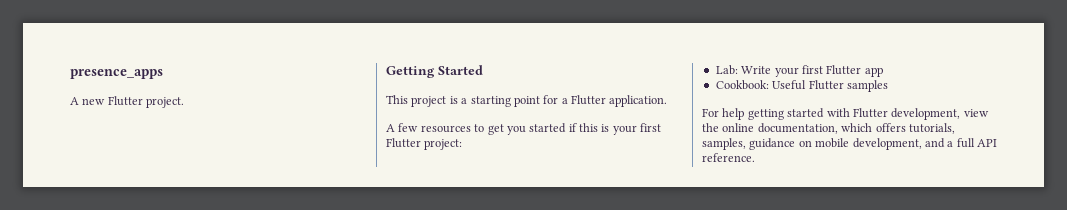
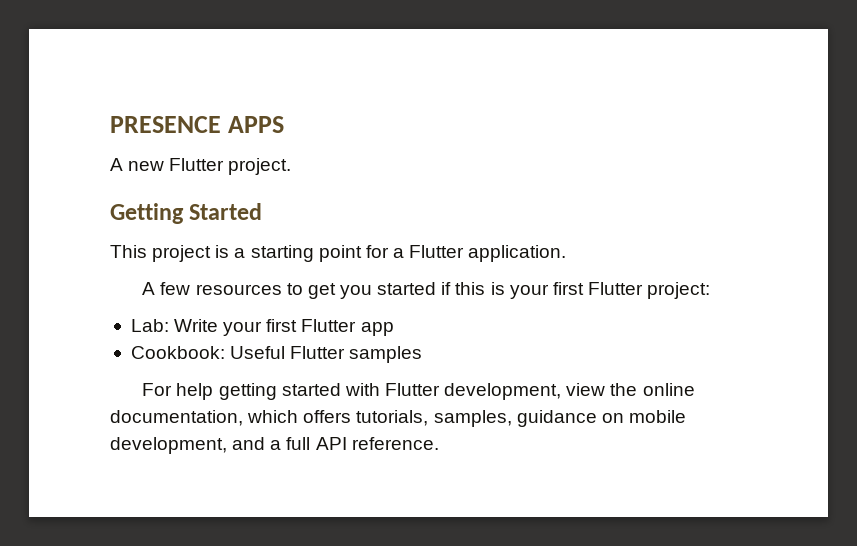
- presence_apps
+ PRESENCE APPS

